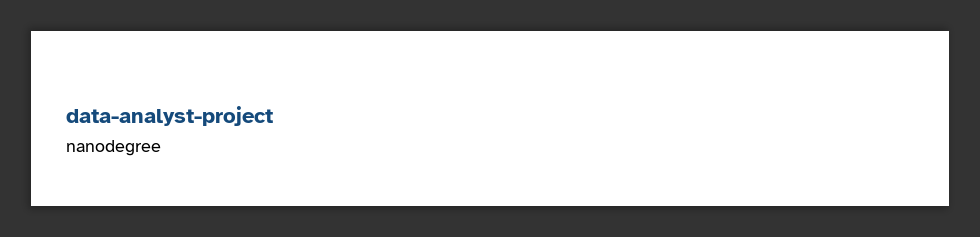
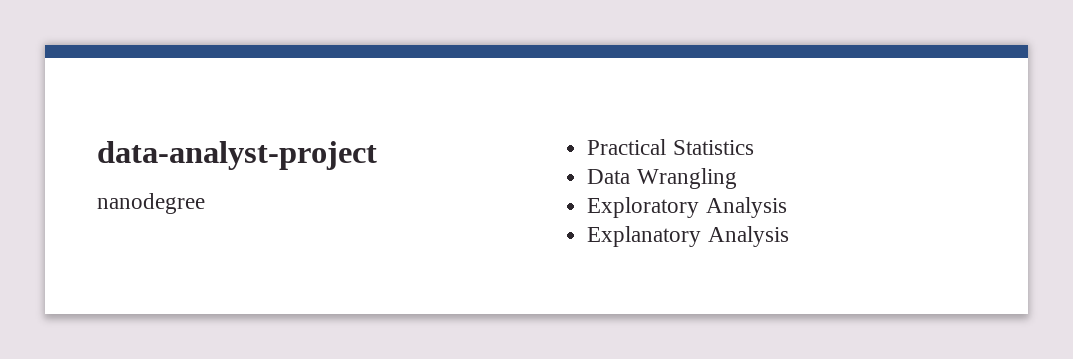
+ Practical Statistics
+ Data Wrangling
+ Exploratory Analysis
+ Explanatory Analysis

